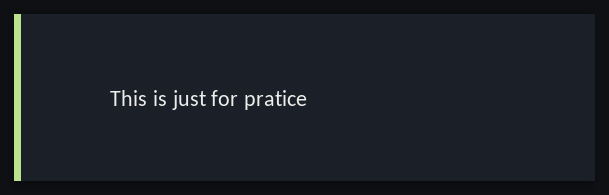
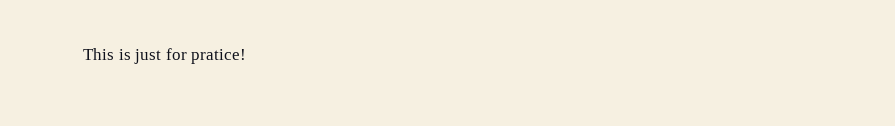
- This is just for pratice
+ This is just for pratice!

